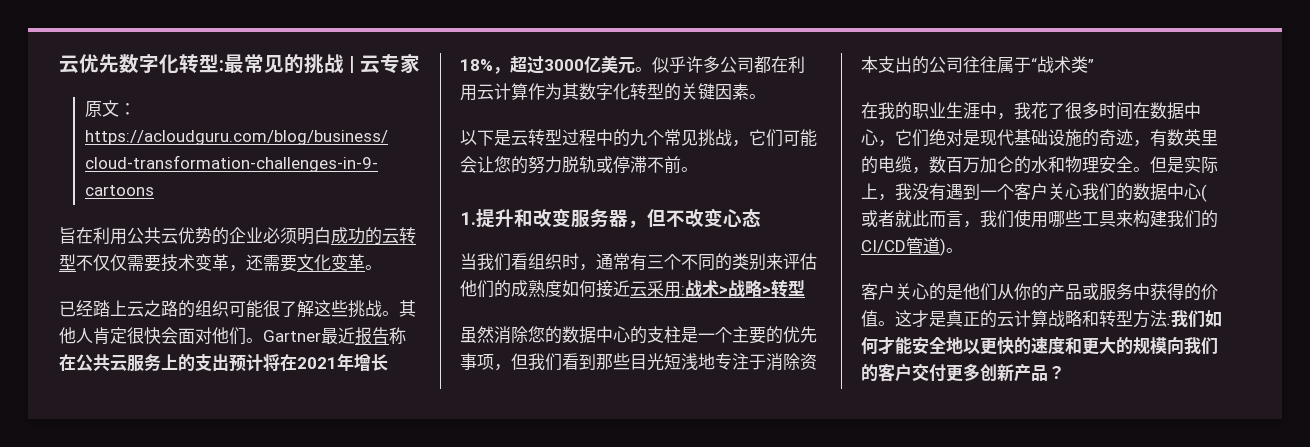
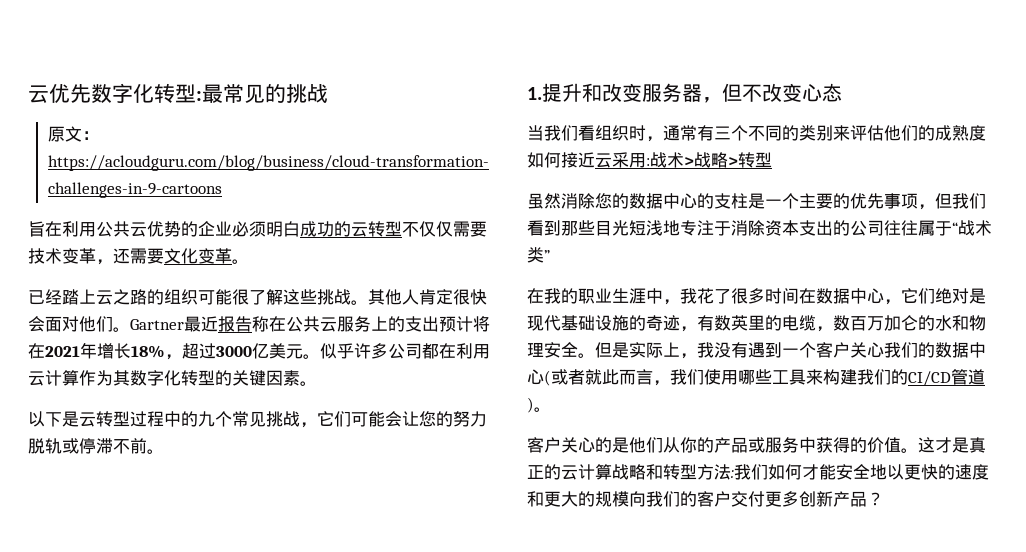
- 云优先数字化转型:最常见的挑战 | 云专家
+ 云优先数字化转型:最常见的挑战

